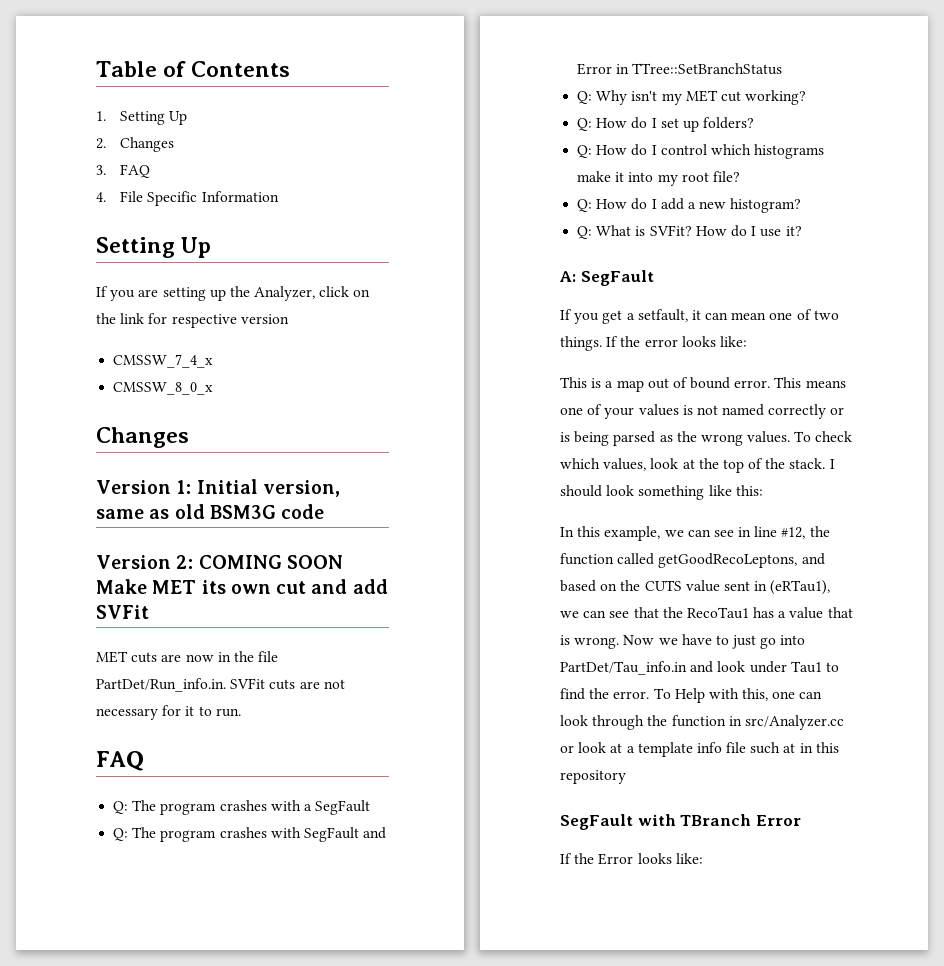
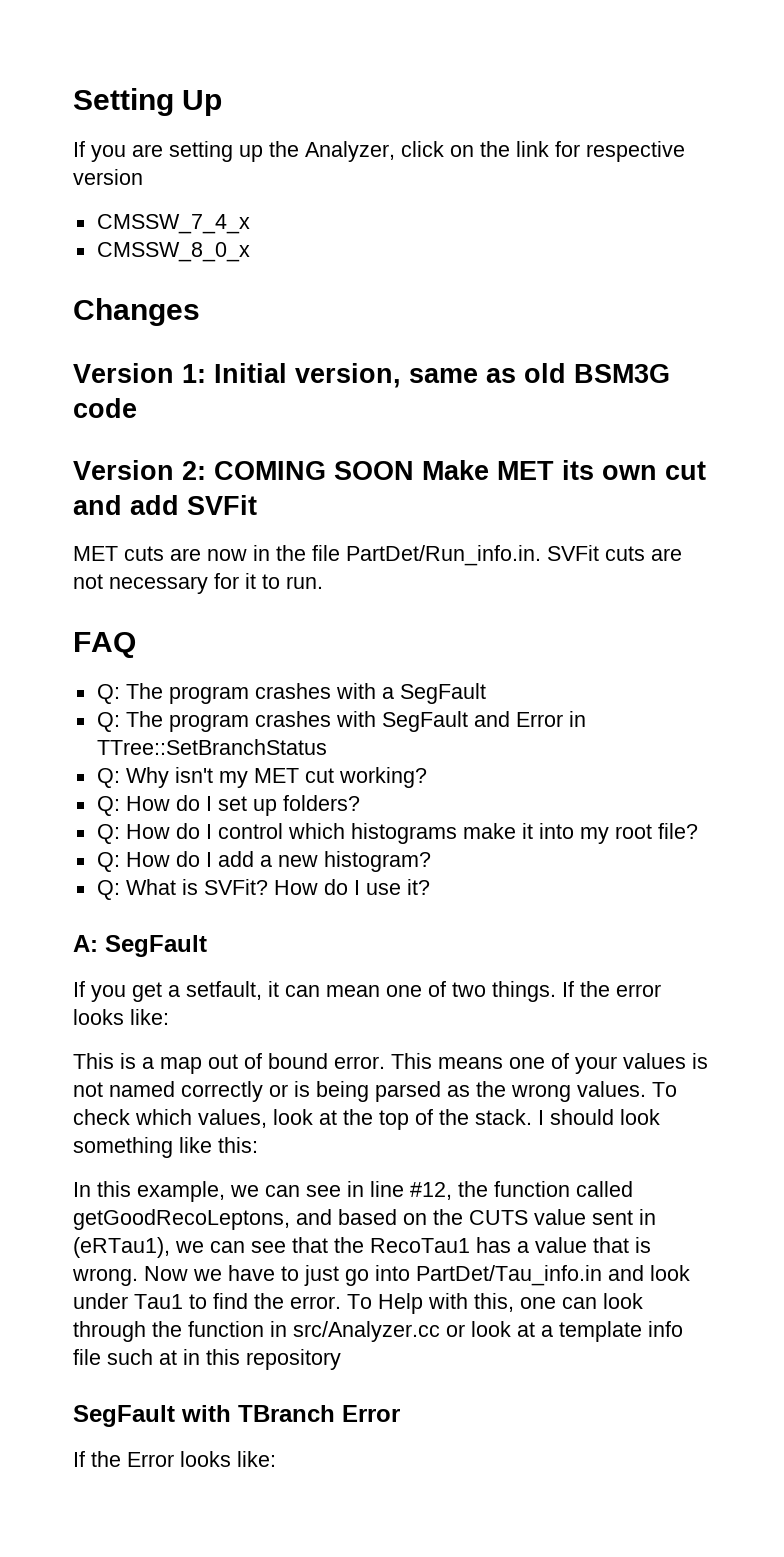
- Table of Contents
- 1. Setting Up
- 2. Changes
- 3. FAQ
- 4. File Specific Information

